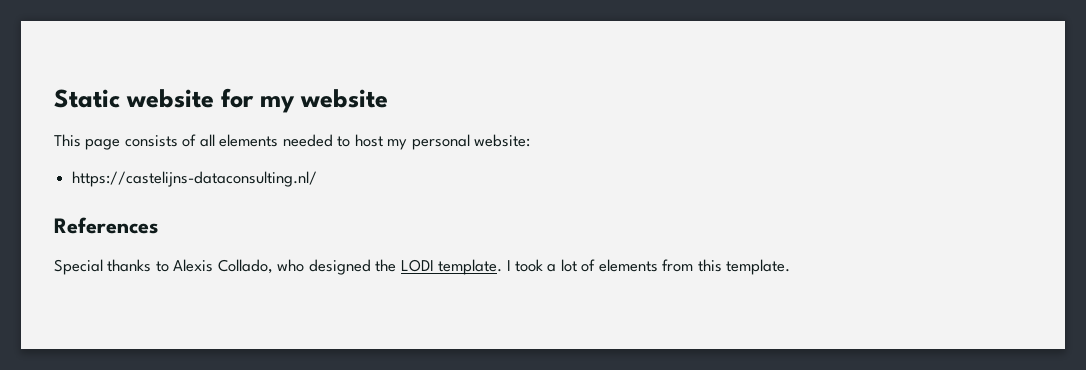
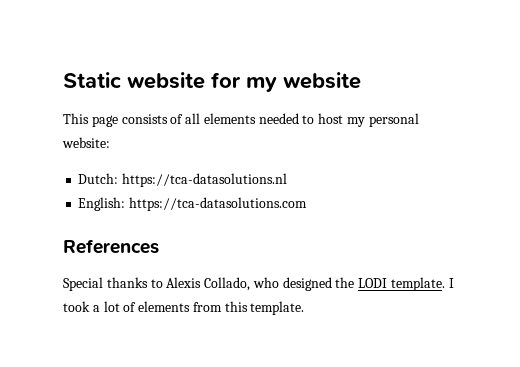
- https://castelijns-dataconsulting.nl/
+ Dutch: https://tca-datasolutions.nl
+ English: https://tca-datasolutions.com

